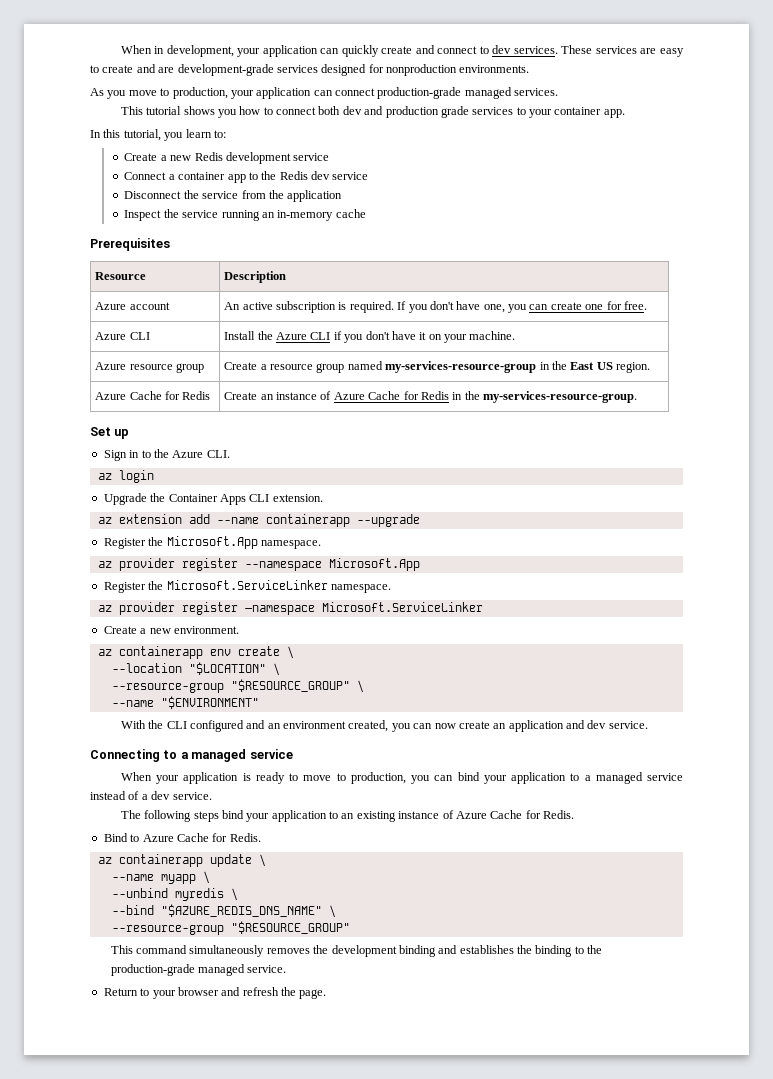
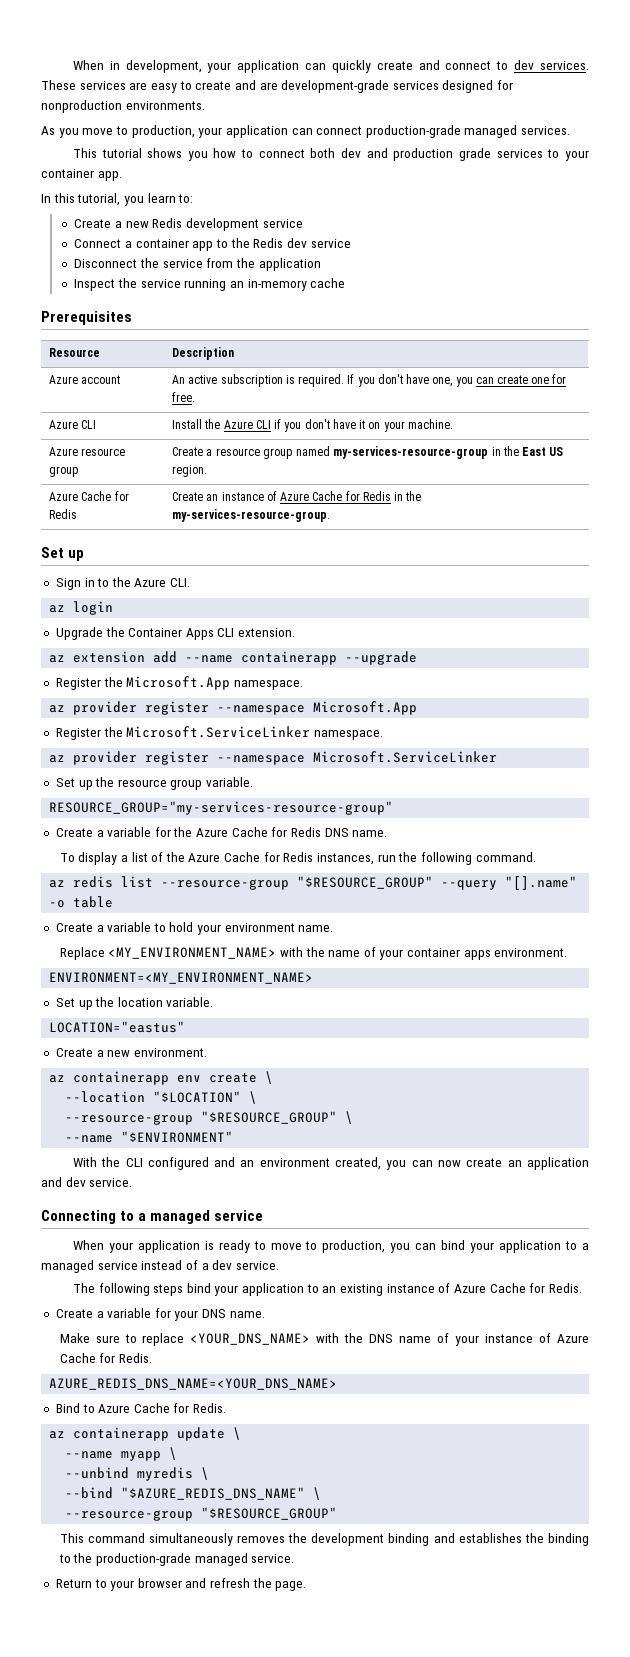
- az provider register –namespace Microsoft.ServiceLinker
+ az provider register --namespace Microsoft.ServiceLinker
+ Set up the resource group variable.
+ RESOURCE_GROUP="my-services-resource-group"
+ Create a variable for the Azure Cache for Redis DNS name.
+ To display a list of the Azure Cache for Redis instances, run the following command.
+ az redis list --resource-group "$RESOURCE_GROUP" --query "[].name" -o table
+ Create a variable to hold your environment name.
+ Replace <MY_ENVIRONMENT_NAME> with the name of your container apps environment.
+ ENVIRONMENT=<MY_ENVIRONMENT_NAME>
+ Set up the location variable.
+ LOCATION="eastus"
+ Create a variable for your DNS name.
+ Make sure to replace <YOUR_DNS_NAME> with the DNS name of your instance of Azure Cache for Redis.
+ AZURE_REDIS_DNS_NAME=<YOUR_DNS_NAME>

